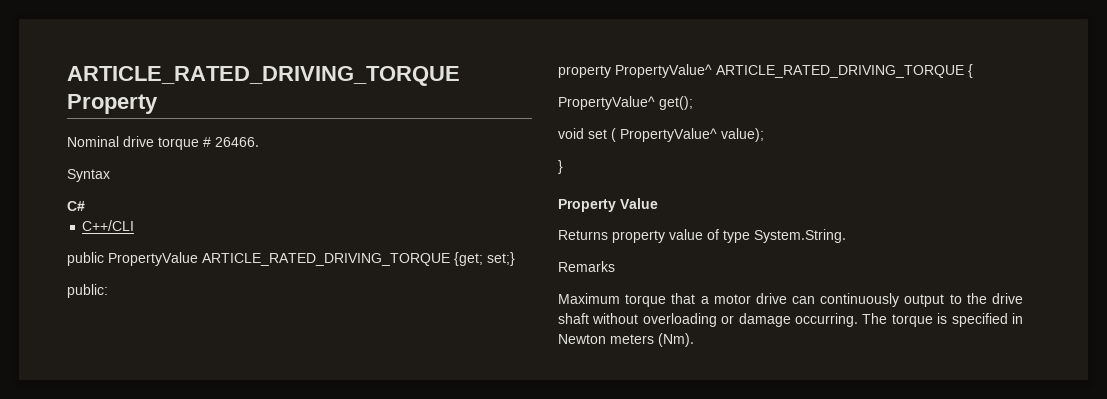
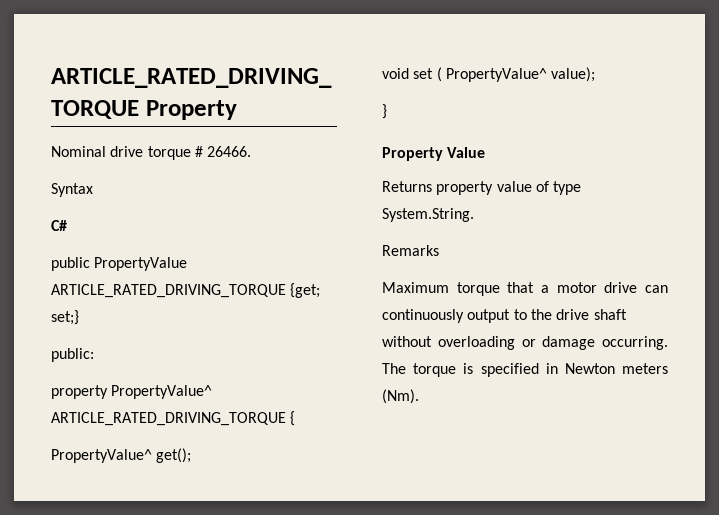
- C++/CLI

